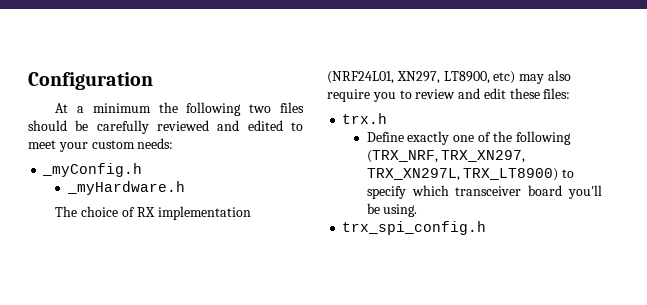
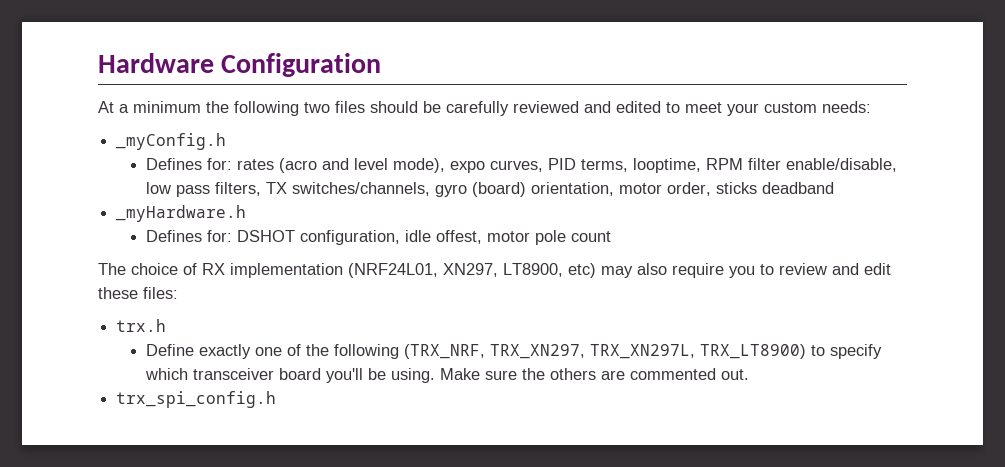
- Configuration
+ Hardware Configuration
+ Defines for: rates (acro and level mode), expo curves, PID terms, looptime, RPM filter enable/disable, low pass filters, TX switches/channels, gyro (board) orientation, motor order, sticks deadband
  _myHardware.h
+ Defines for: DSHOT configuration, idle offest, motor pole count
+ Make sure the others are commented out.

